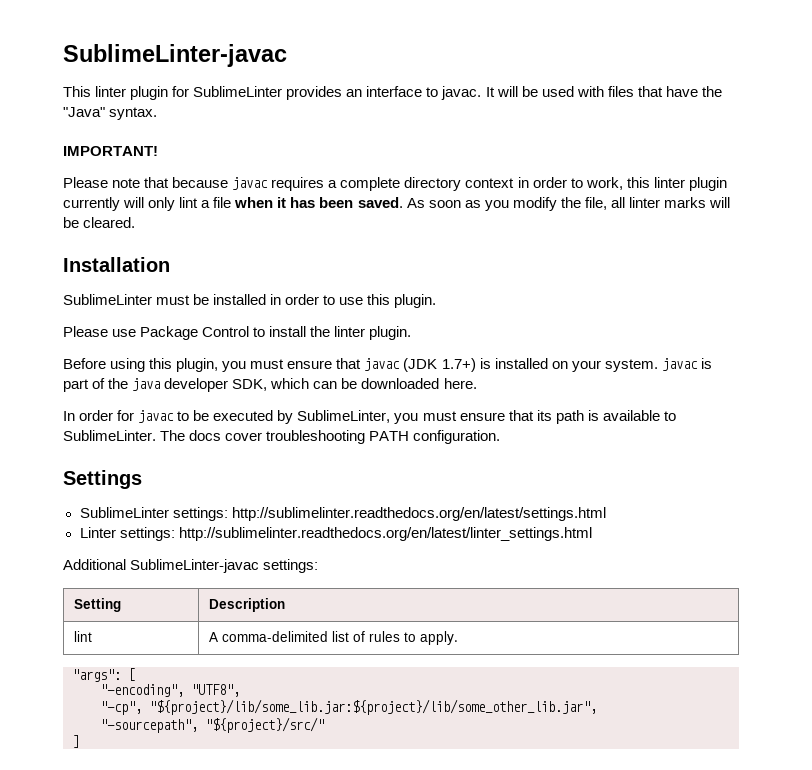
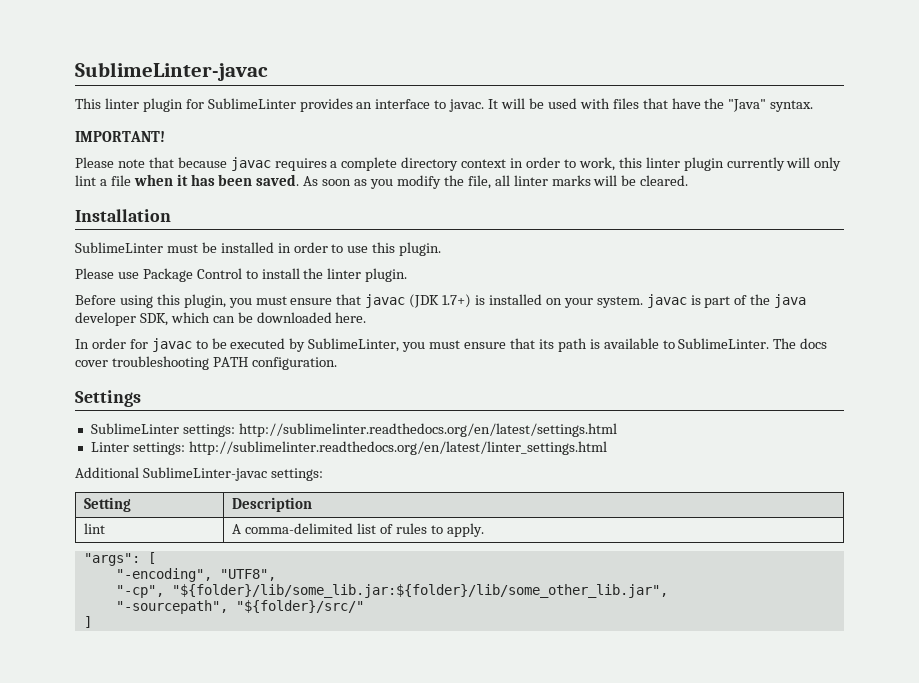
- "-cp", "${project}/lib/some_lib.jar:${project}/lib/some_other_lib.jar",
+ "-cp", "${folder}/lib/some_lib.jar:${folder}/lib/some_other_lib.jar",
- "-sourcepath", "${project}/src/"
+ "-sourcepath", "${folder}/src/"

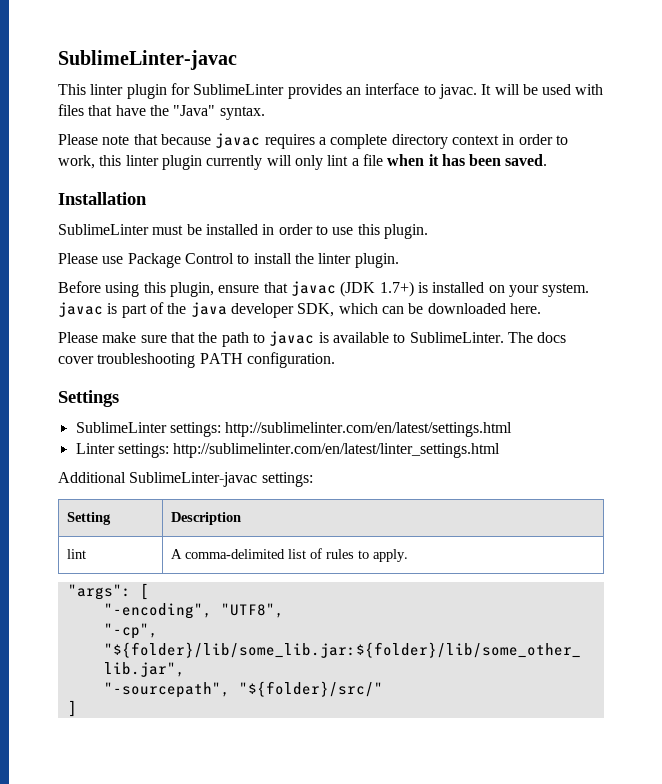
- IMPORTANT!
- As soon as you modify the file, all linter marks will be cleared.
- Before using this plugin, you must ensure that javac (JDK 1.7+) is installed on your system. javac is part of the java developer SDK, which can be downloaded here.
+ Before using this plugin, ensure that javac (JDK 1.7+) is installed on your system. javac is part of the java developer SDK, which can be downloaded here.
- In order for javac to be executed by SublimeLinter, you must ensure that its path is available to SublimeLinter.
+ Please make sure that the path to javac is available to SublimeLinter.
- SublimeLinter settings: http://sublimelinter.readthedocs.org/en/latest/settings.html
+ SublimeLinter settings: http://sublimelinter.com/en/latest/settings.html
- Linter settings: http://sublimelinter.readthedocs.org/en/latest/linter_settings.html
+ Linter settings: http://sublimelinter.com/en/latest/linter_settings.html

